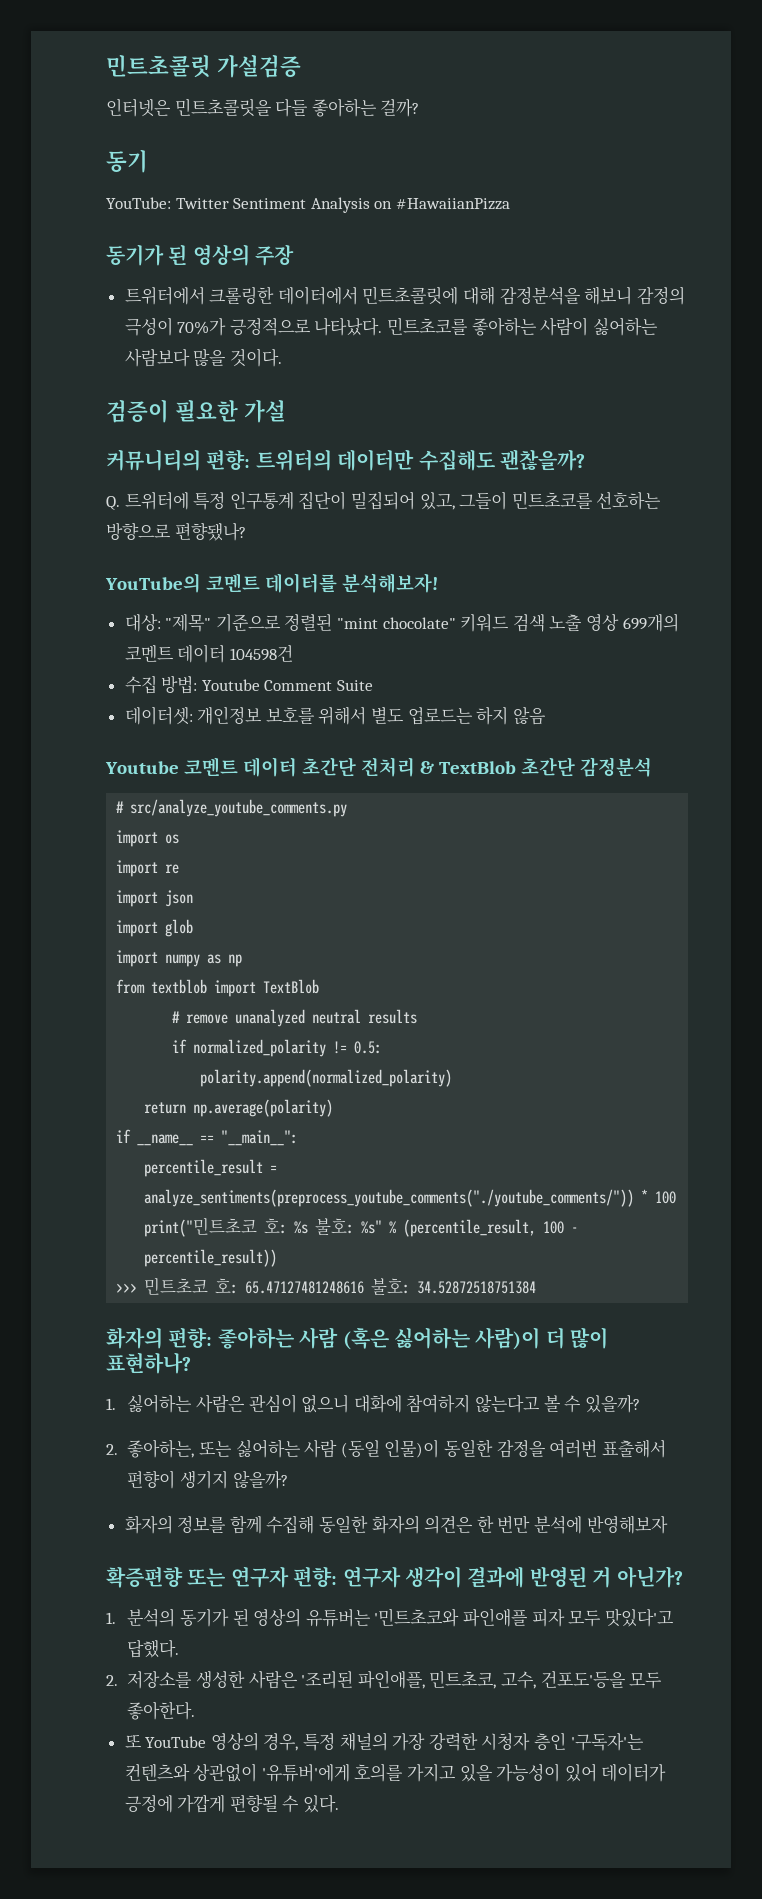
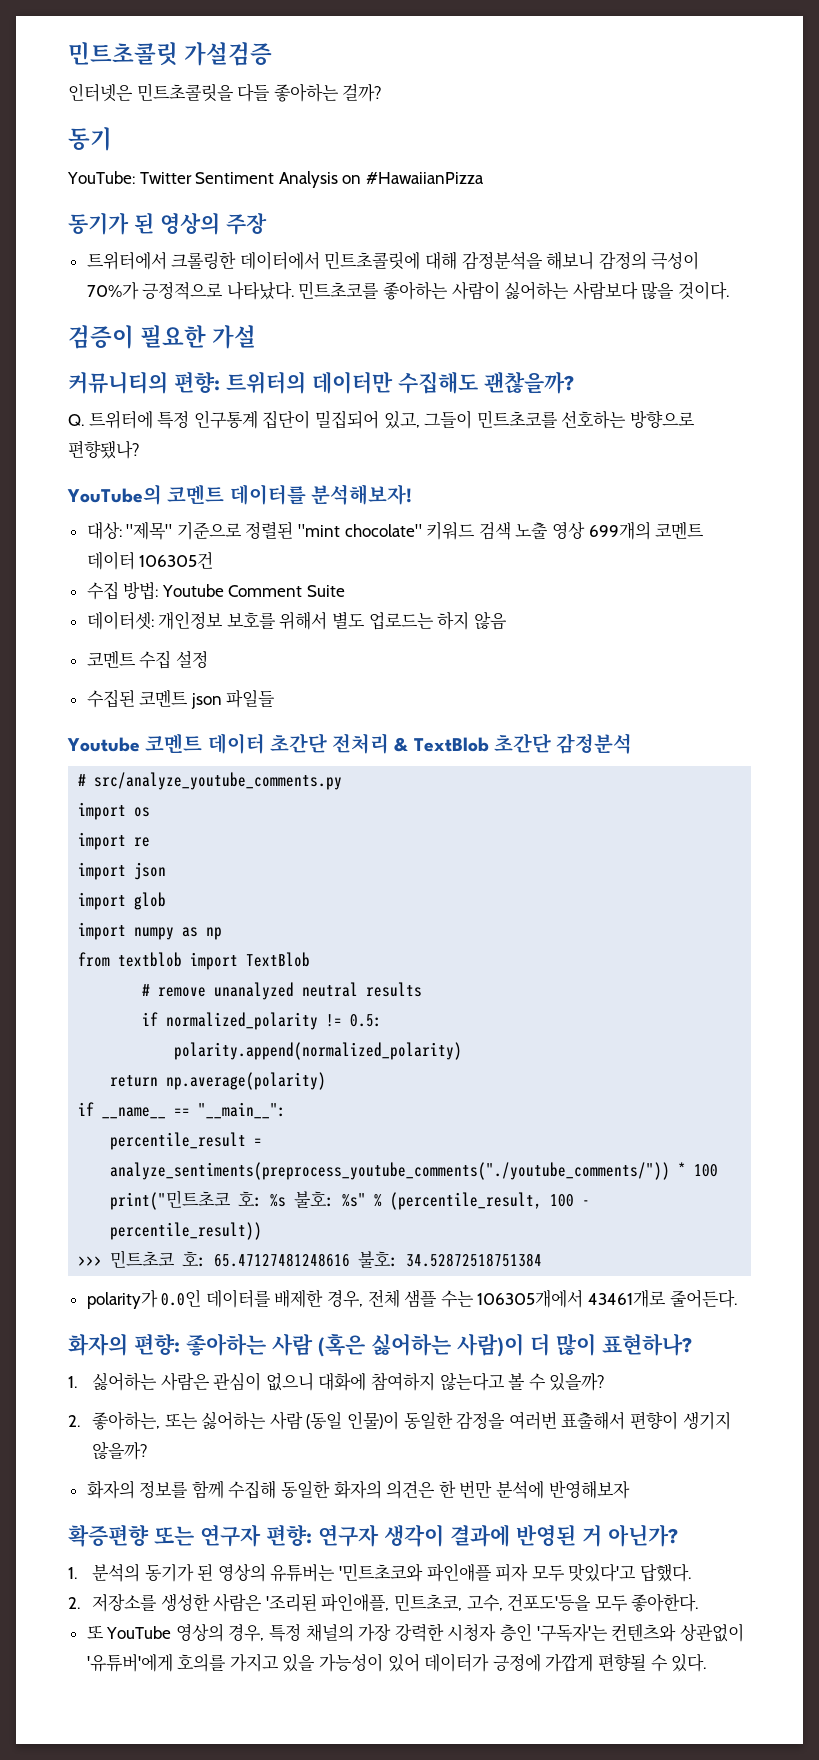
- 대상: "제목" 기준으로 정렬된 "mint chocolate" 키워드 검색 노출 영상 699개의 코멘트 데이터 104598건
+ 대상: "제목" 기준으로 정렬된 "mint chocolate" 키워드 검색 노출 영상 699개의 코멘트 데이터 106305건
+ 코멘트 수집 설정
+ 수집된 코멘트 json 파일들
+ polarity가 0.0인 데이터를 배제한 경우, 전체 샘플 수는 106305개에서 43461개로 줄어든다.

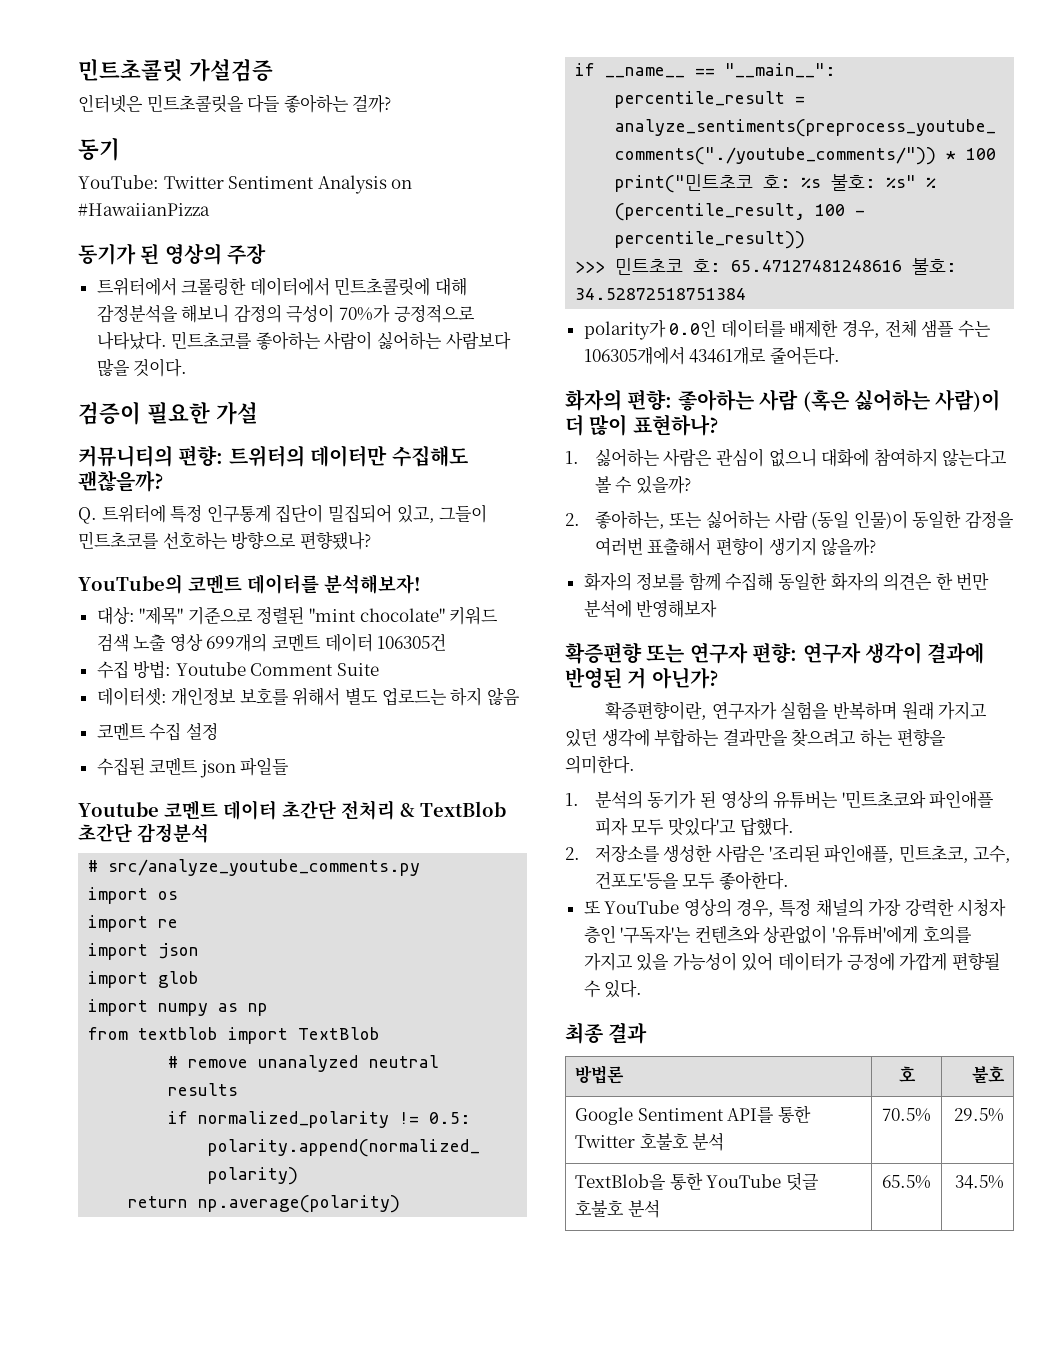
+ 확증편향이란, 연구자가 실험을 반복하며 원래 가지고 있던 생각에 부합하는 결과만을 찾으려고 하는 편향을 의미한다.
+ 최종 결과
+ 방법론 | 호 | 불호
+ Google Sentiment API를 통한 Twitter 호불호 분석 | 70.5% | 29.5%
+ TextBlob을 통한 YouTube 덧글 호불호 분석 | 65.5% | 34.5%

